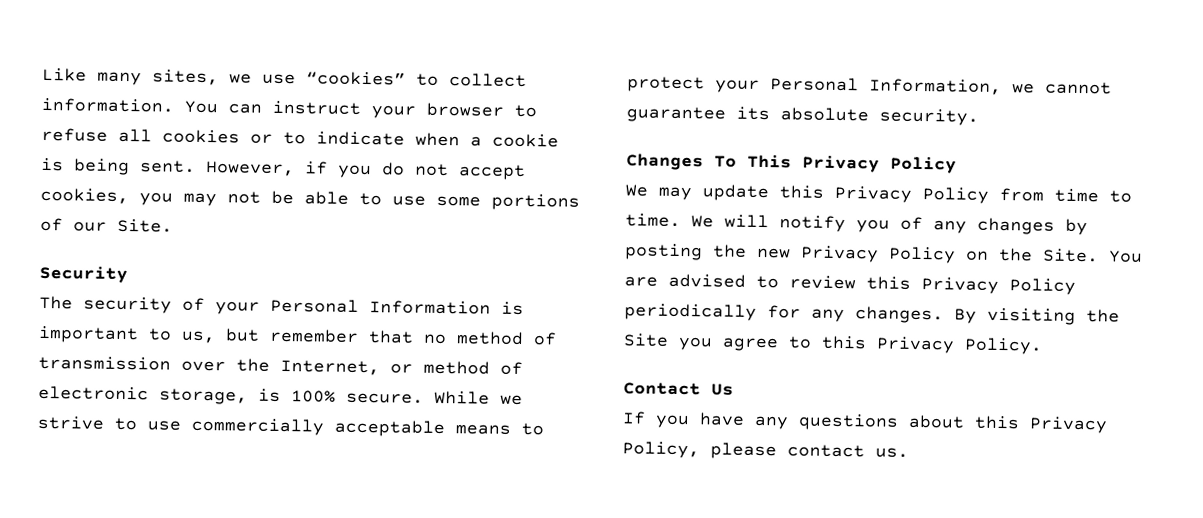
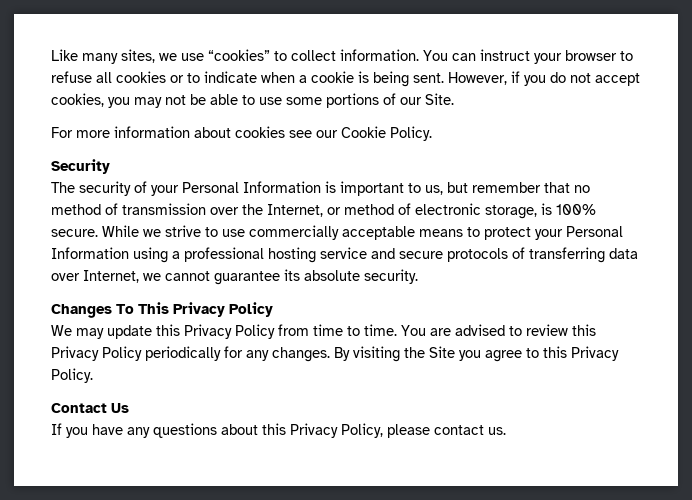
+ For more information about cookies see our Cookie Policy.
- While we strive to use commercially acceptable means to protect your Personal Information, we cannot guarantee its absolute security.
+ While we strive to use commercially acceptable means to protect your Personal Information using a professional hosting service and secure protocols of transferring data over Internet, we cannot guarantee its absolute security.
- We will notify you of any changes by posting the new Privacy Policy on the Site.

